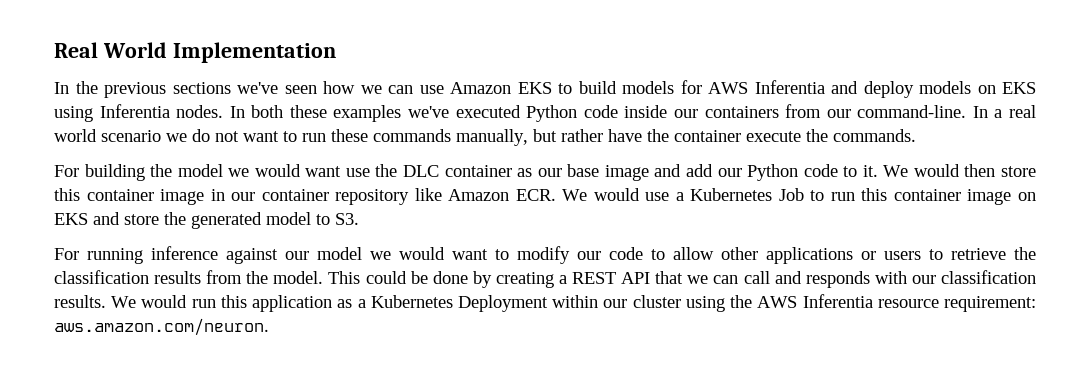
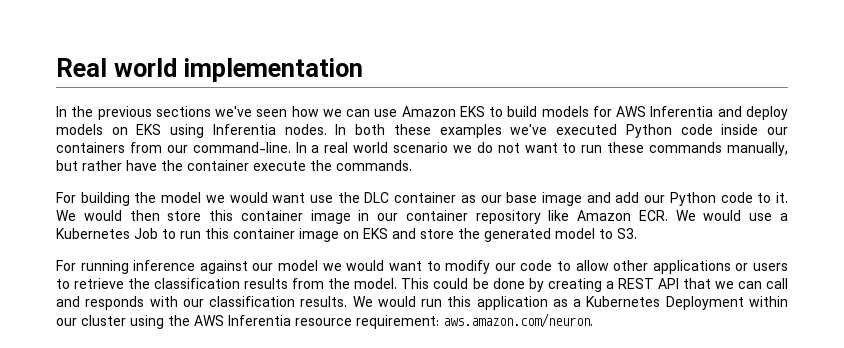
- Real World Implementation
+ Real world implementation

